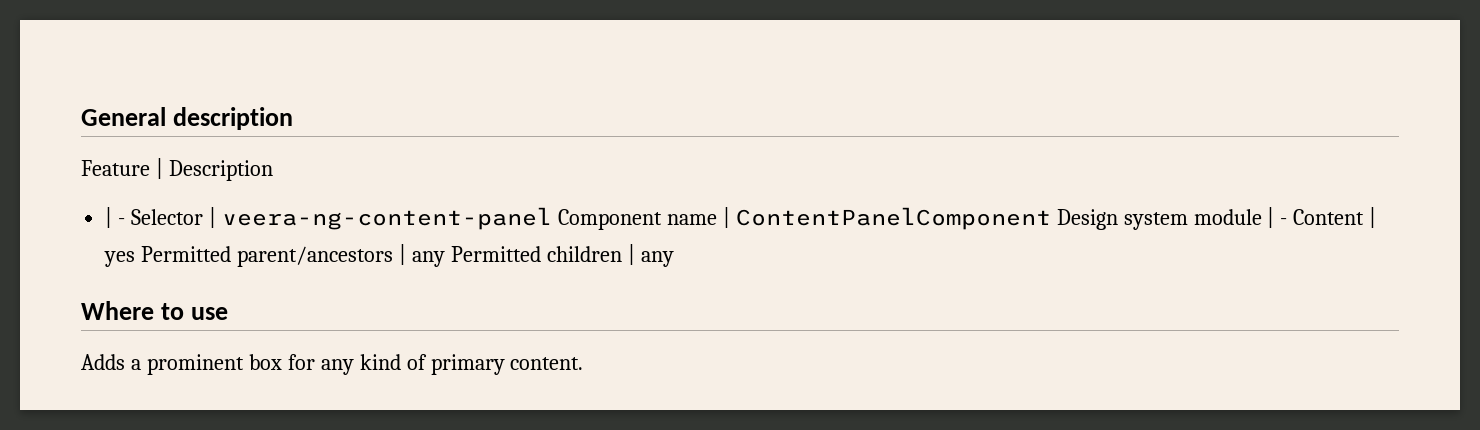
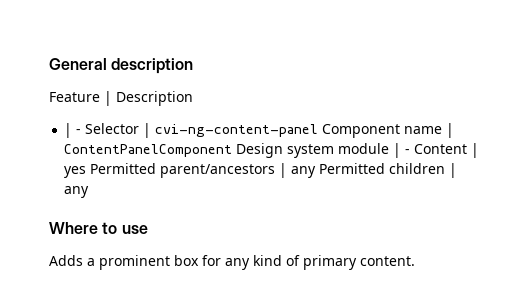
- | - Selector | veera-ng-content-panel Component name | ContentPanelComponent Design system module | - Content | yes Permitted parent/ancestors | any Permitted children | any
+ | - Selector | cvi-ng-content-panel Component name | ContentPanelComponent Design system module | - Content | yes Permitted parent/ancestors | any Permitted children | any

